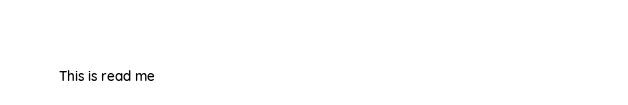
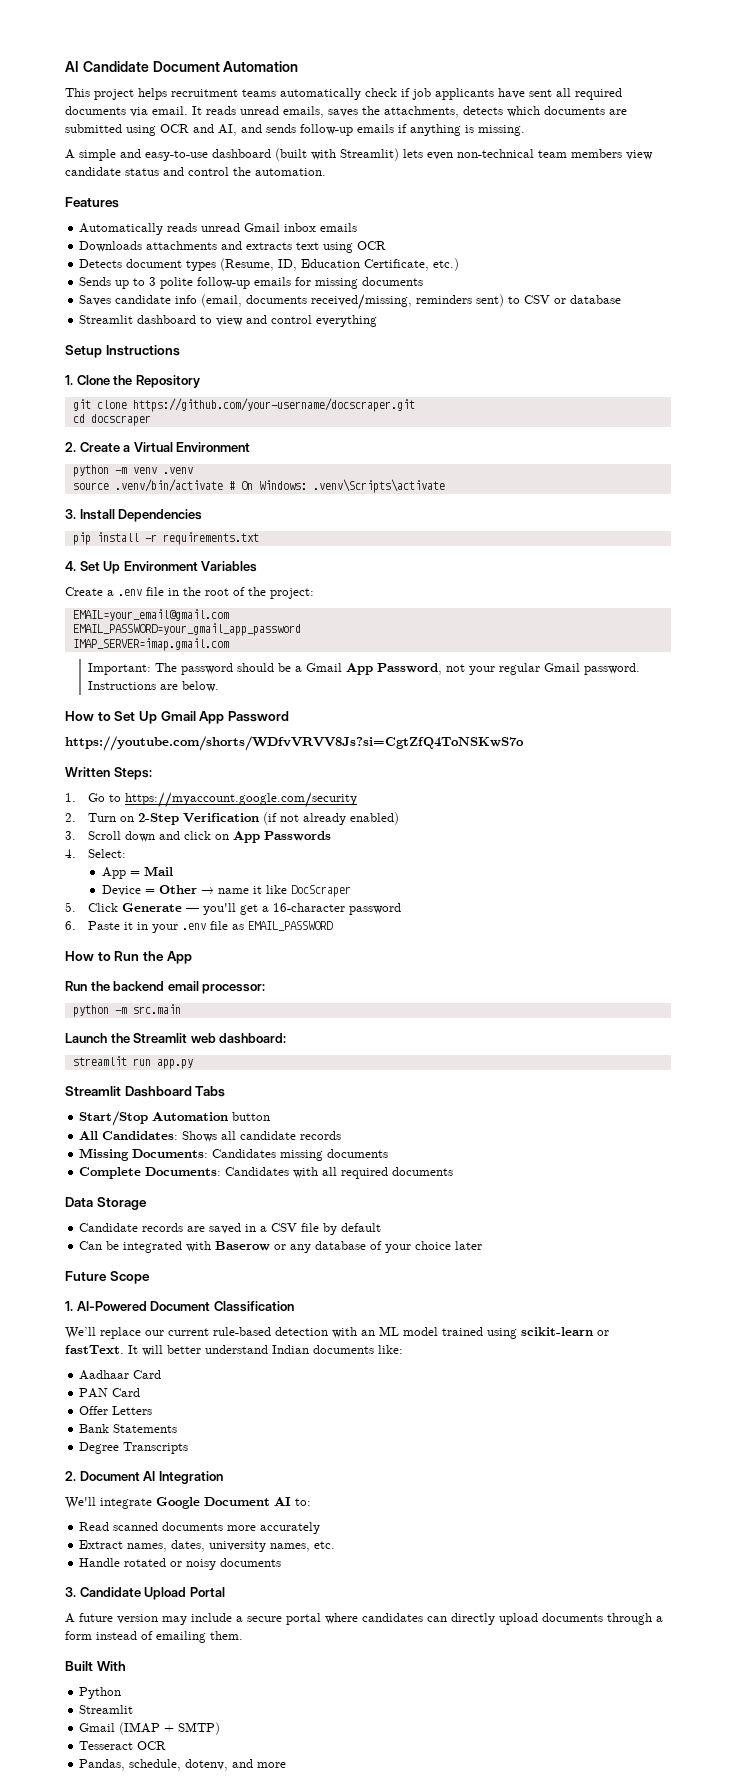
- This is read me
+ AI Candidate Document Automation
+ This project helps recruitment teams automatically check if job applicants have sent all required documents via email. It reads unread emails, saves the attachments, detects which documents are submitted using OCR and AI, and sends follow-up emails if anything is missing.
+ A simple and easy-to-use dashboard (built with Streamlit) lets even non-technical team members view candidate status and control the automation.
+ Features
+ Automatically reads unread Gmail inbox emails
+ Downloads attachments and extracts text using OCR
+ Detects document types (Resume, ID, Education Certificate, etc.)
+ Sends up to 3 polite follow-up emails for missing documents
+ Saves candidate info (email, documents received/missing, reminders sent) to CSV or database
+ Streamlit dashboard to view and control everything
+ Setup Instructions
+ 1. Clone the Repository
+ git clone https://github.com/your-username/docscraper.git
+ cd docscraper
+ 2. Create a Virtual Environment
+ python -m venv .venv
+ source .venv/bin/activate # On Windows: .venv\Scripts\activate
+ 3. Install Dependencies
+ pip install -r requirements.txt
+ 4. Set Up Environment Variables
+ Create a .env file in the root of the project:
+ EMAIL=your_email@gmail.com
+ EMAIL_PASSWORD=your_gmail_app_password
+ IMAP_SERVER=imap.gmail.com
+ Important: The password should be a Gmail App Password, not your regular Gmail password. Instructions are below.
+ How to Set Up Gmail App Password
+ https://youtube.com/shorts/WDfvVRVV8Js?si=CgtZfQ4ToNSKwS7o
+ Written Steps:
+ 1. Go to https://myaccount.google.com/security
+ 2. Turn on 2-Step Verification (if not already enabled)
+ 3. Scroll down and click on App Passwords
+ 4. Select:
+ App = Mail
+ Device = Other → name it like DocScraper
+ 5. Click Generate — you'll get a 16-character password
+ 6. Paste it in your .env file as EMAIL_PASSWORD
+ How to Run the App
+ Run the backend email processor:
+ python -m src.main
+ Launch the Streamlit web dashboard:
+ streamlit run app.py
+ Streamlit Dashboard Tabs
+ Start/Stop Automation button
+ All Candidates: Shows all candidate records
+ Missing Documents: Candidates missing documents
+ Complete Documents: Candidates with all required documents
+ Data Storage
+ Candidate records are saved in a CSV file by default
+ Can be integrated with Baserow or any database of your choice later
+ Future Scope
+ 1. AI-Powered Document Classification
+ We’ll replace our current rule-based detection with an ML model trained using scikit-learn or fastText. It will better understand Indian documents like:
+ Aadhaar Card
+ PAN Card
+ Offer Letters
+ Bank Statements
+ Degree Transcripts
+ 2. Document AI Integration
+ We'll integrate Google Document AI to:
+ Read scanned documents more accurately
+ Extract names, dates, university names, etc.
+ Handle rotated or noisy documents
+ 3. Candidate Upload Portal
+ A future version may include a secure portal where candidates can directly upload documents through a form instead of emailing them.
+ Built With
+ Python
+ Streamlit
+ Gmail (IMAP + SMTP)
+ Tesseract OCR
+ Pandas, schedule, dotenv, and more

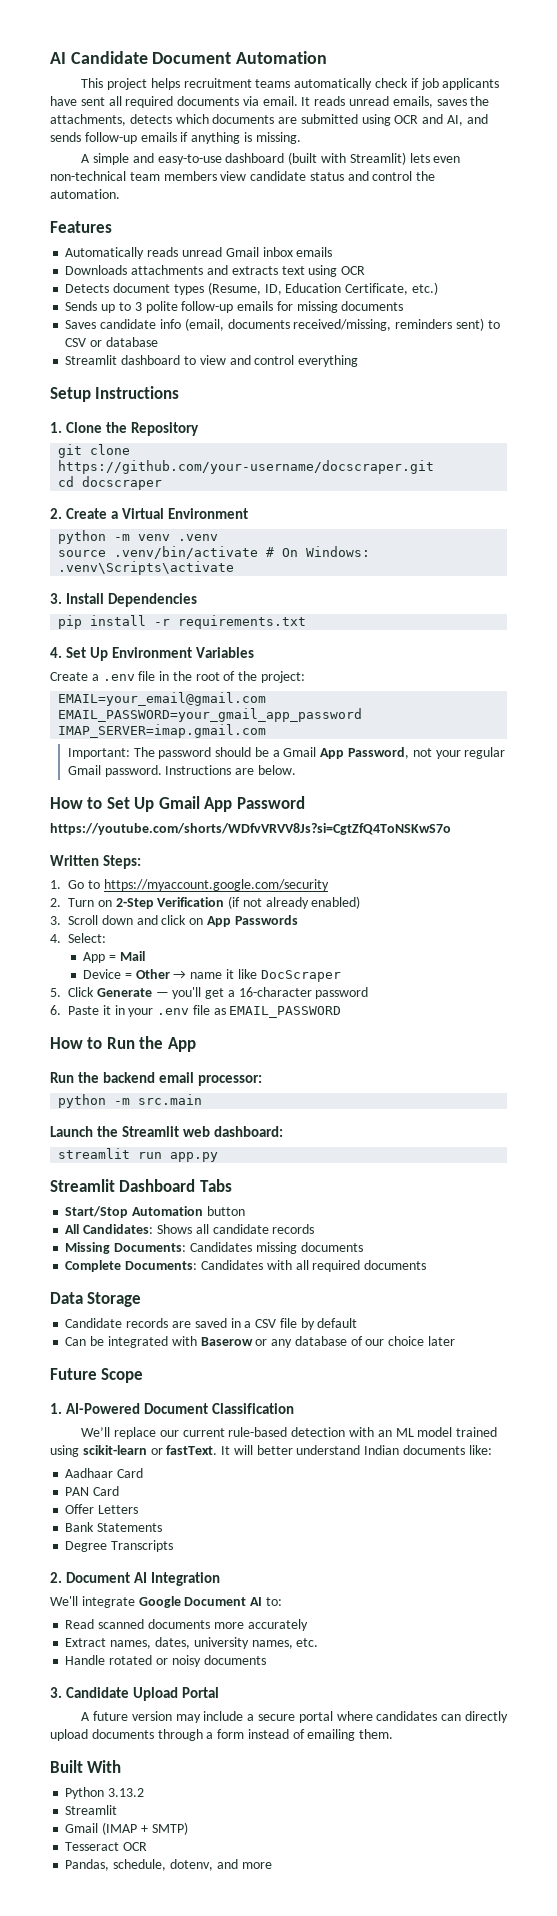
- Can be integrated with Baserow or any database of your choice later
+ Can be integrated with Baserow or any database of our choice later
- Python
+ Python 3.13.2

